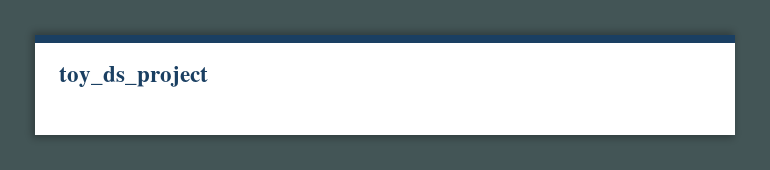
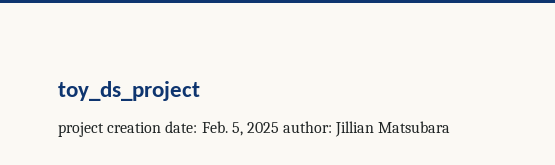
+ project creation date: Feb. 5, 2025 author: Jillian Matsubara

